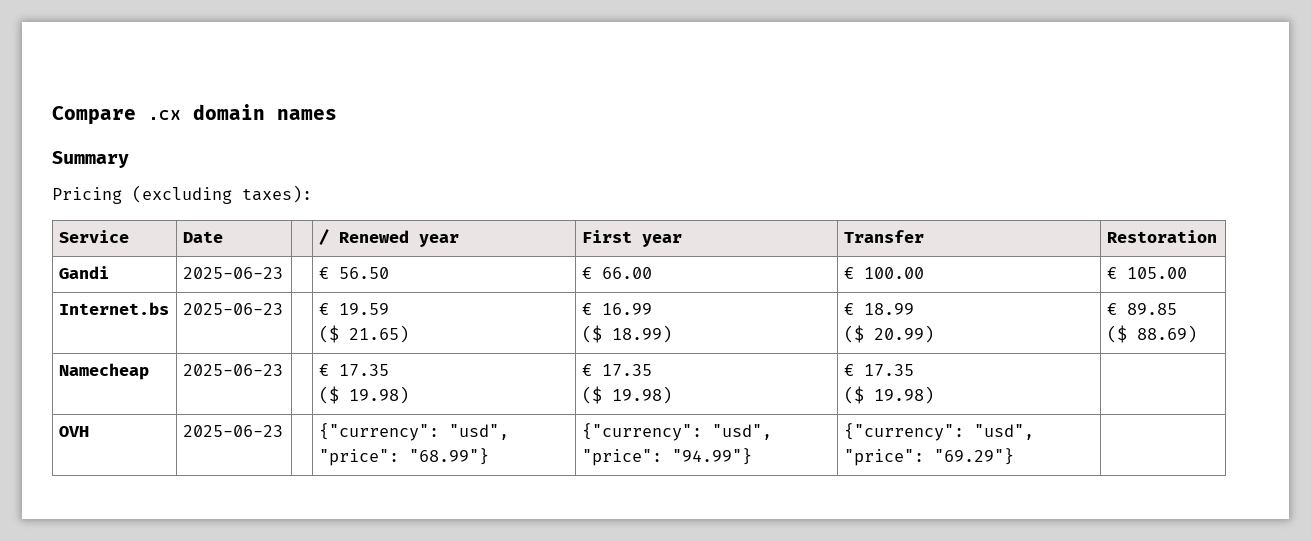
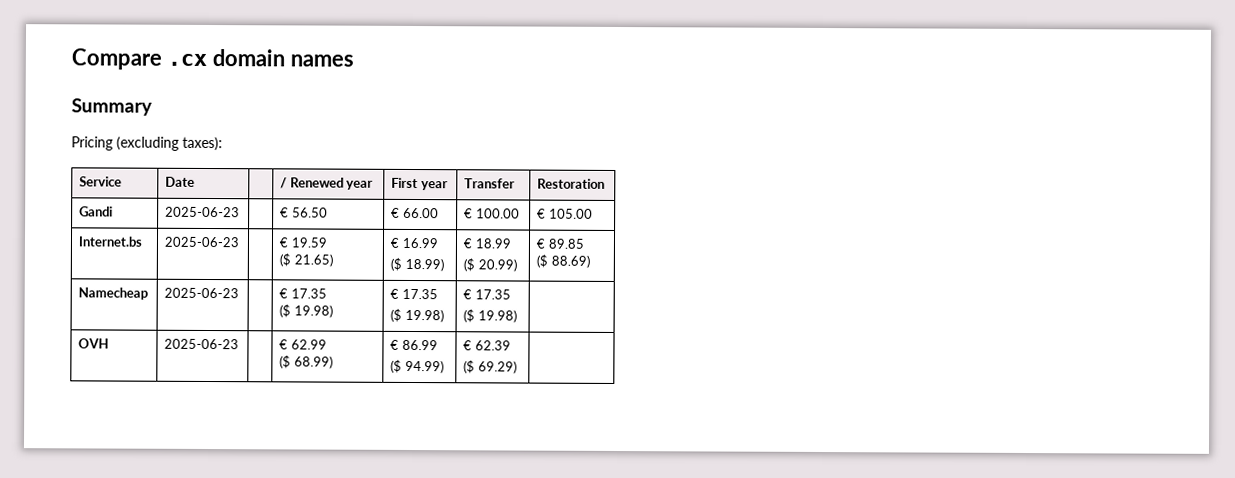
- OVH | 2025-06-23 | | {"currency": "usd", "price": "68.99"} | {"currency": "usd", "price": "94.99"} | {"currency": "usd", "price": "69.29"} |
+ OVH | 2025-06-23 | | € 62.99
+ ($ 68.99) | € 86.99
+ ($ 94.99) | € 62.39
+ ($ 69.29) |

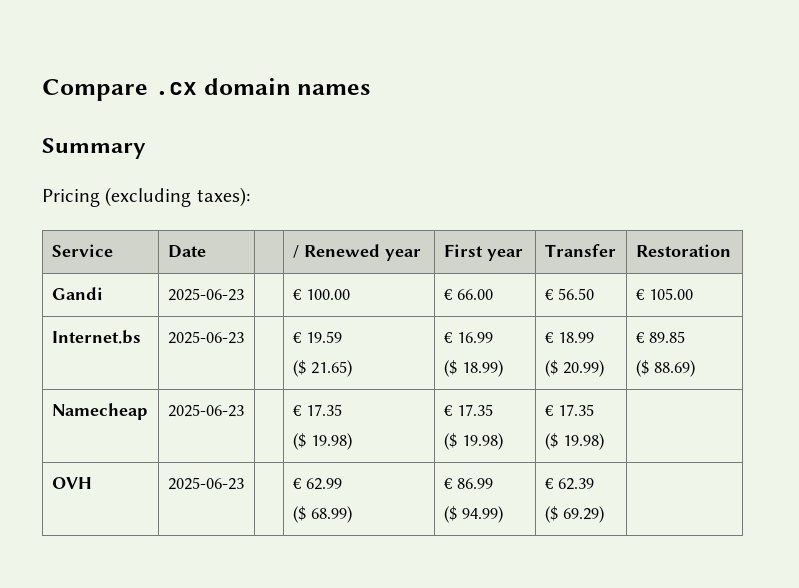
- Gandi | 2025-06-23 | | € 56.50 | € 66.00 | € 100.00 | € 105.00
+ Gandi | 2025-06-23 | | € 100.00 | € 66.00 | € 56.50 | € 105.00

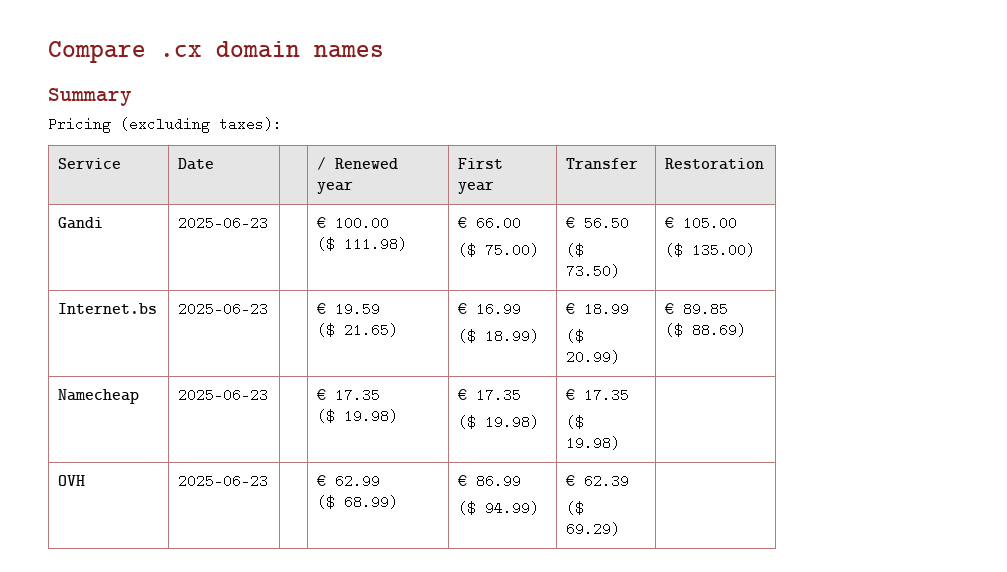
- Gandi | 2025-06-23 | | € 100.00 | € 66.00 | € 56.50 | € 105.00
+ Gandi | 2025-06-23 | | € 100.00
+ ($ 111.98) | € 66.00
+ ($ 75.00) | € 56.50
+ ($ 73.50) | € 105.00
+ ($ 135.00)

